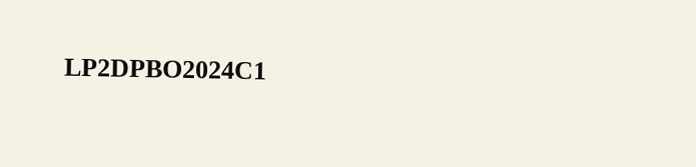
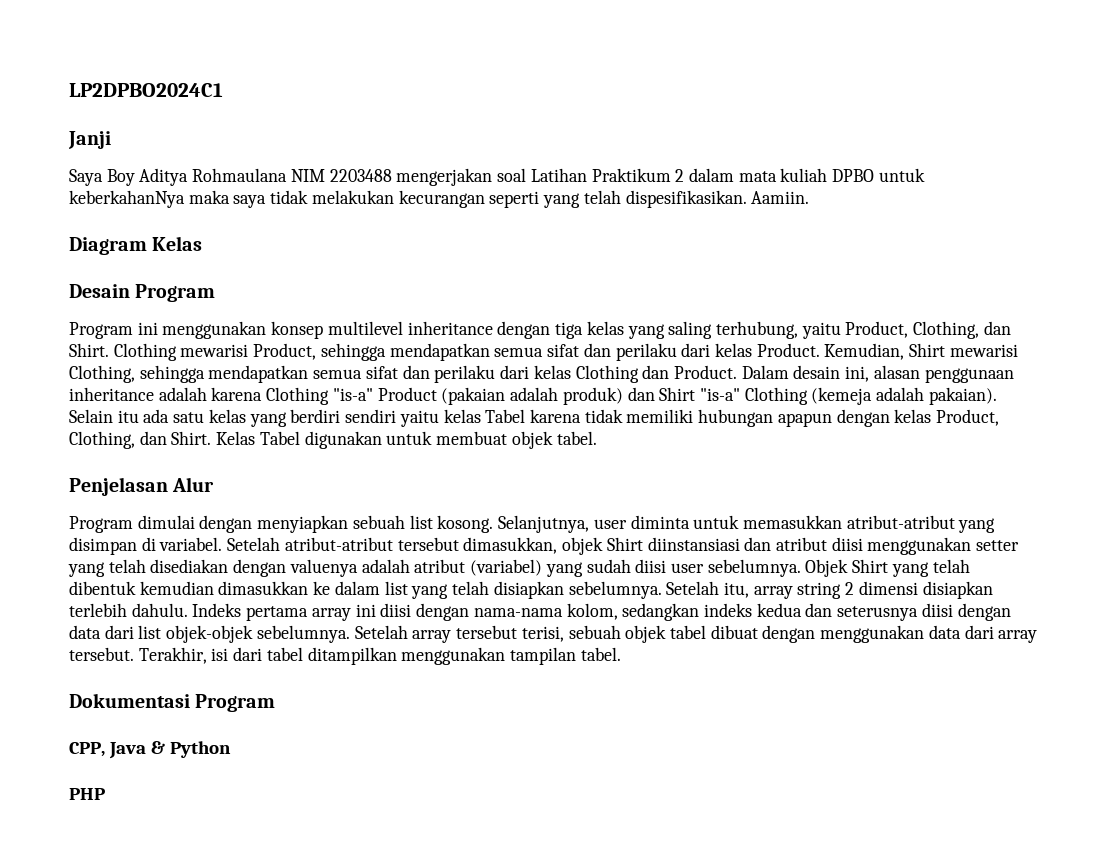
+ Janji
+ Saya Boy Aditya Rohmaulana NIM 2203488 mengerjakan soal Latihan Praktikum 2 dalam mata kuliah DPBO untuk keberkahanNya maka saya tidak melakukan kecurangan seperti yang telah dispesifikasikan. Aamiin.
+ Diagram Kelas
+ Desain Program
+ Program ini menggunakan konsep multilevel inheritance dengan tiga kelas yang saling terhubung, yaitu Product, Clothing, dan Shirt. Clothing mewarisi Product, sehingga mendapatkan semua sifat dan perilaku dari kelas Product. Kemudian, Shirt mewarisi Clothing, sehingga mendapatkan semua sifat dan perilaku dari kelas Clothing dan Product. Dalam desain ini, alasan penggunaan inheritance adalah karena Clothing "is-a" Product (pakaian adalah produk) dan Shirt "is-a" Clothing (kemeja adalah pakaian). Selain itu ada satu kelas yang berdiri sendiri yaitu kelas Tabel karena tidak memiliki hubungan apapun dengan kelas Product, Clothing, dan Shirt. Kelas Tabel digunakan untuk membuat objek tabel.
+ Penjelasan Alur
+ Program dimulai dengan menyiapkan sebuah list kosong. Selanjutnya, user diminta untuk memasukkan atribut-atribut yang disimpan di variabel. Setelah atribut-atribut tersebut dimasukkan, objek Shirt diinstansiasi dan atribut diisi menggunakan setter yang telah disediakan dengan valuenya adalah atribut (variabel) yang sudah diisi user sebelumnya. Objek Shirt yang telah dibentuk kemudian dimasukkan ke dalam list yang telah disiapkan sebelumnya. Setelah itu, array string 2 dimensi disiapkan terlebih dahulu. Indeks pertama array ini diisi dengan nama-nama kolom, sedangkan indeks kedua dan seterusnya diisi dengan data dari list objek-objek sebelumnya. Setelah array tersebut terisi, sebuah objek tabel dibuat dengan menggunakan data dari array tersebut. Terakhir, isi dari tabel ditampilkan menggunakan tampilan tabel.
+ Dokumentasi Program
+ CPP, Java & Python
+ PHP

